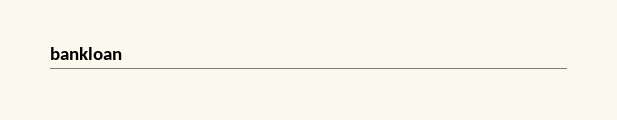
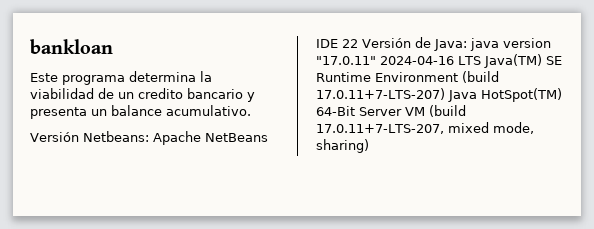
+ Este programa determina la viabilidad de un credito bancario y presenta un balance acumulativo.
+ Versión Netbeans: Apache NetBeans IDE 22 Versión de Java: java version "17.0.11" 2024-04-16 LTS Java(TM) SE Runtime Environment (build 17.0.11+7-LTS-207) Java HotSpot(TM) 64-Bit Server VM (build 17.0.11+7-LTS-207, mixed mode, sharing)

